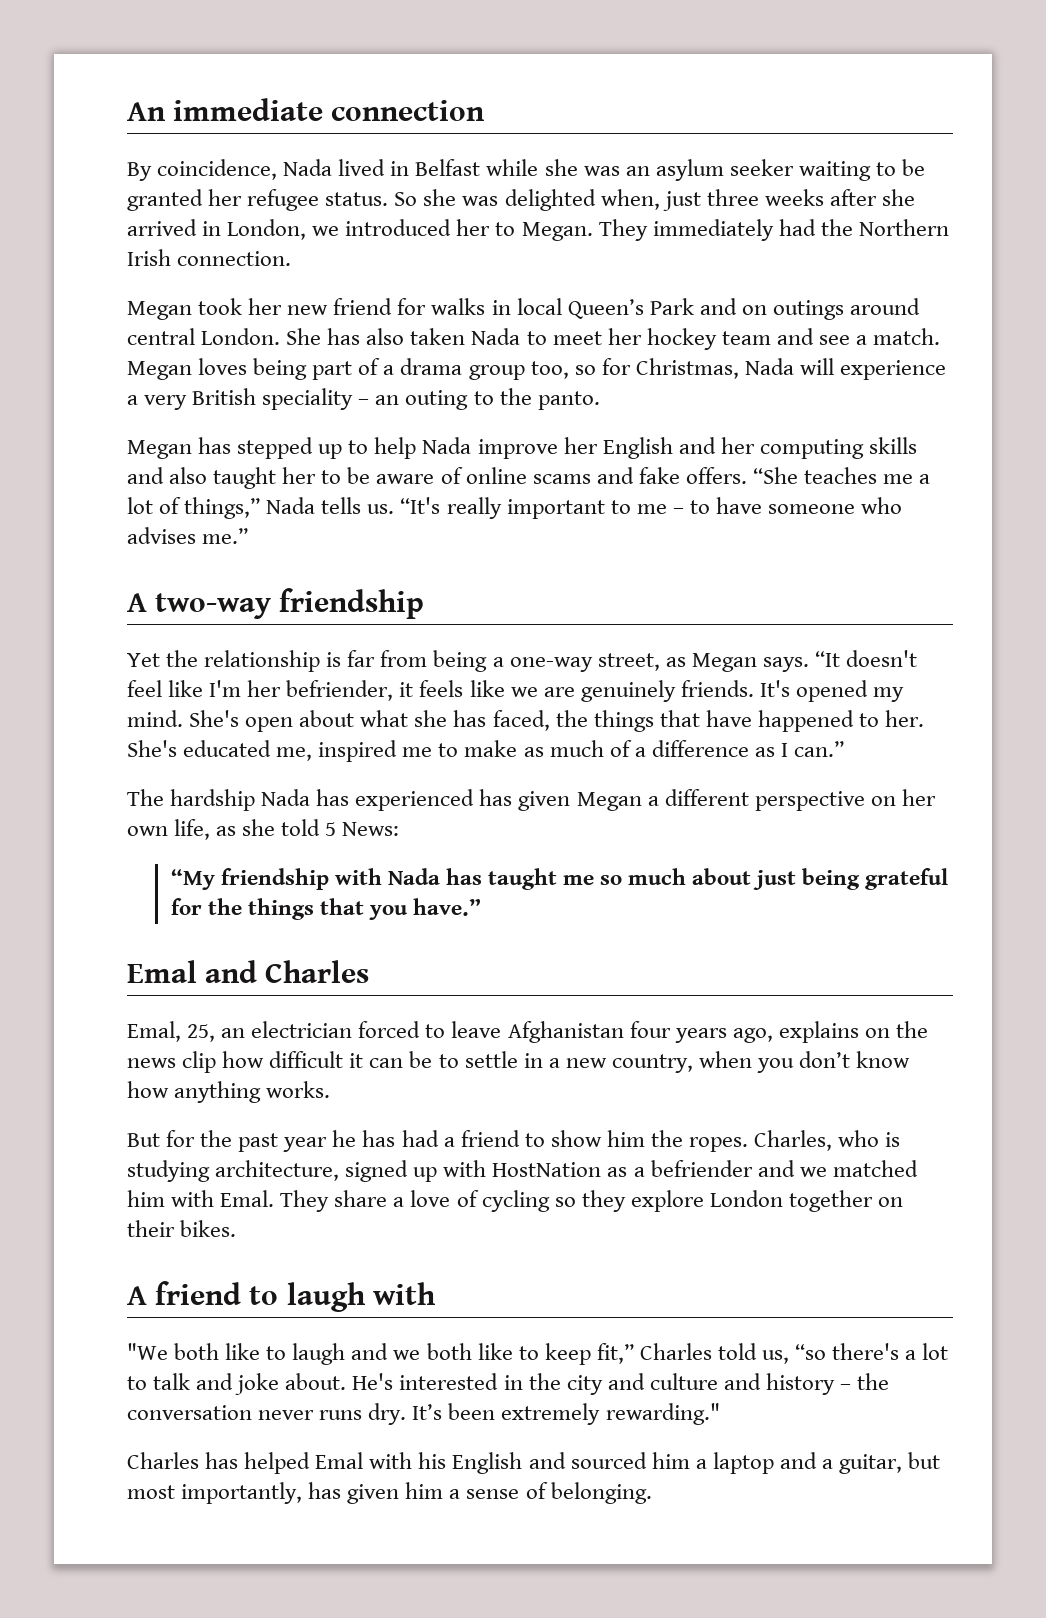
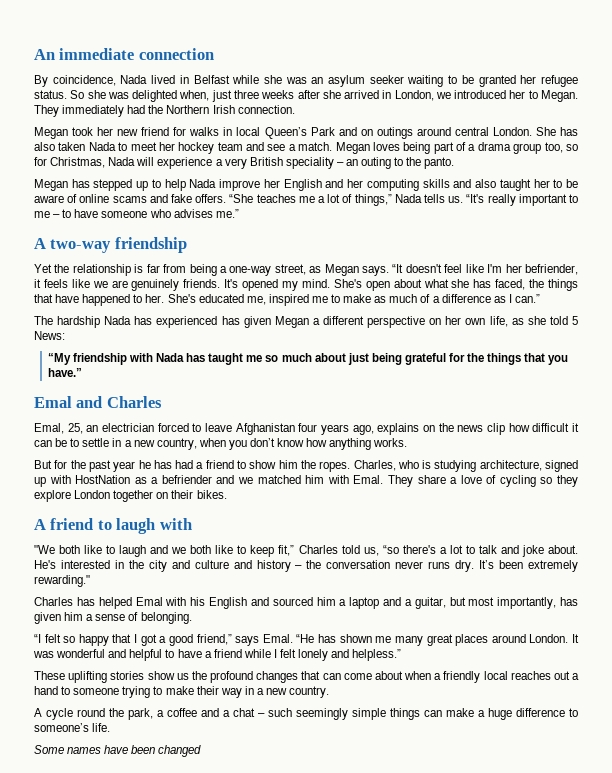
+ “I felt so happy that I got a good friend,” says Emal. “He has shown me many great places around London. It was wonderful and helpful to have a friend while I felt lonely and helpless.”
+ These uplifting stories show us the profound changes that can come about when a friendly local reaches out a hand to someone trying to make their way in a new country.
+ A cycle round the park, a coffee and a chat – such seemingly simple things can make a huge difference to someone’s life.
+ Some names have been changed

